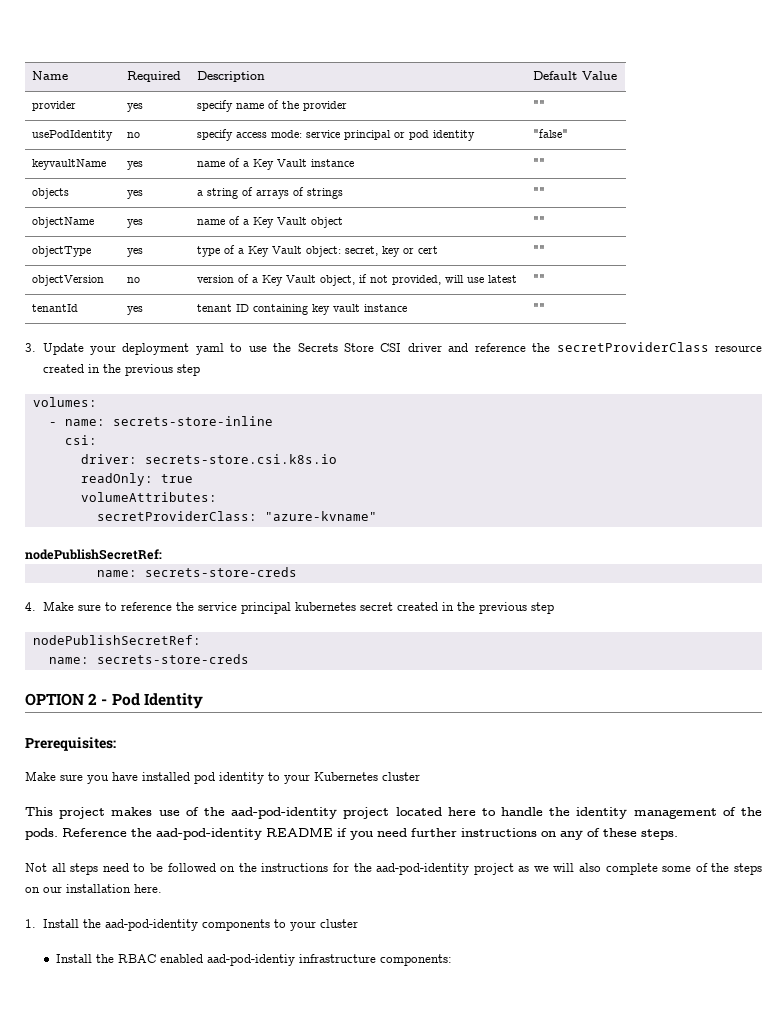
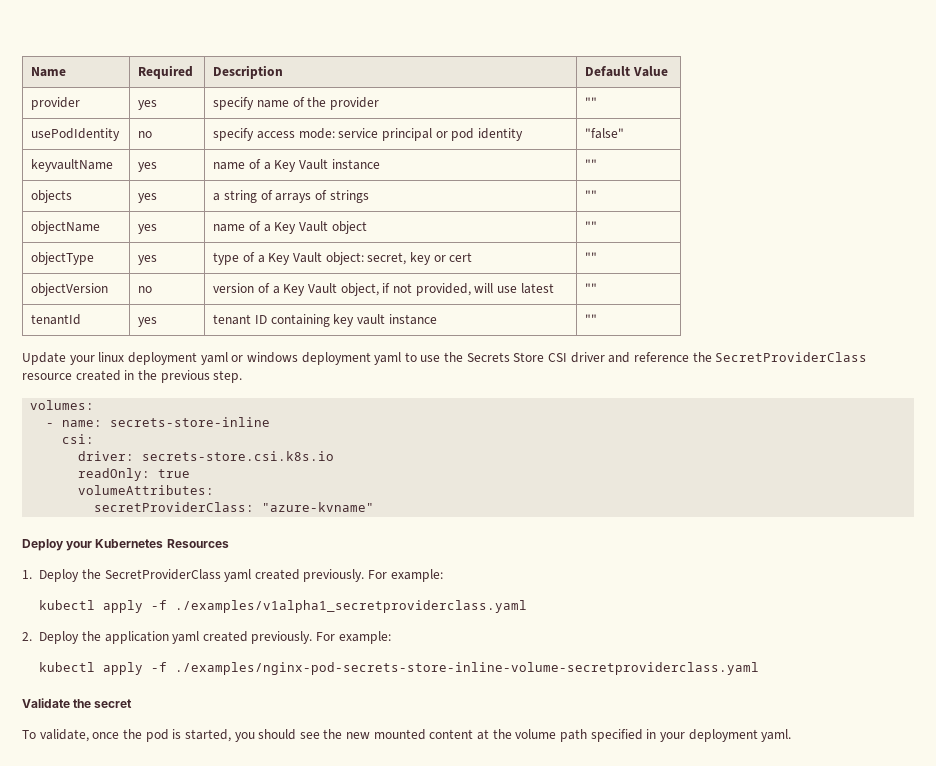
- 3. Update your deployment yaml to use the Secrets Store CSI driver and reference the secretProviderClass resource created in the previous step
+ Update your linux deployment yaml or windows deployment yaml to use the Secrets Store CSI driver and reference the SecretProviderClass resource created in the previous step.
  secretProviderClass: "azure-kvname"
- nodePublishSecretRef:
- name: secrets-store-creds
- 4. Make sure to reference the service principal kubernetes secret created in the previous step
- nodePublishSecretRef:
- name: secrets-store-creds
- OPTION 2 - Pod Identity
- Prerequisites:
- Make sure you have installed pod identity to your Kubernetes cluster
- This project makes use of the aad-pod-identity project located here to handle the identity management of the pods. Reference the aad-pod-identity README if you need further instructions on any of these steps.
- Not all steps need to be followed on the instructions for the aad-pod-identity project as we will also complete some of the steps on our installation here.
- 1. Install the aad-pod-identity components to your cluster
- Install the RBAC enabled aad-pod-identiy infrastructure components:
+ Deploy your Kubernetes Resources
+ 1. Deploy the SecretProviderClass yaml created previously. For example:
+ kubectl apply -f ./examples/v1alpha1_secretproviderclass.yaml
+ 2. Deploy the application yaml created previously. For example:
+ kubectl apply -f ./examples/nginx-pod-secrets-store-inline-volume-secretproviderclass.yaml
+ Validate the secret
+ To validate, once the pod is started, you should see the new mounted content at the volume path specified in your deployment yaml.

